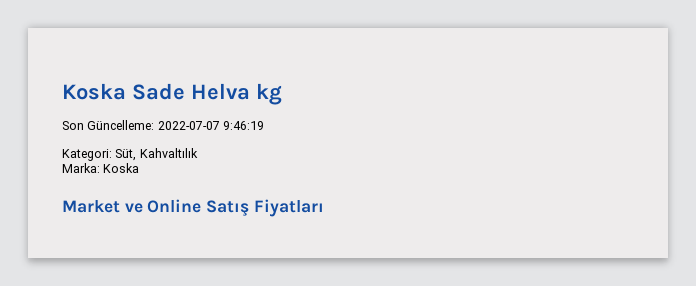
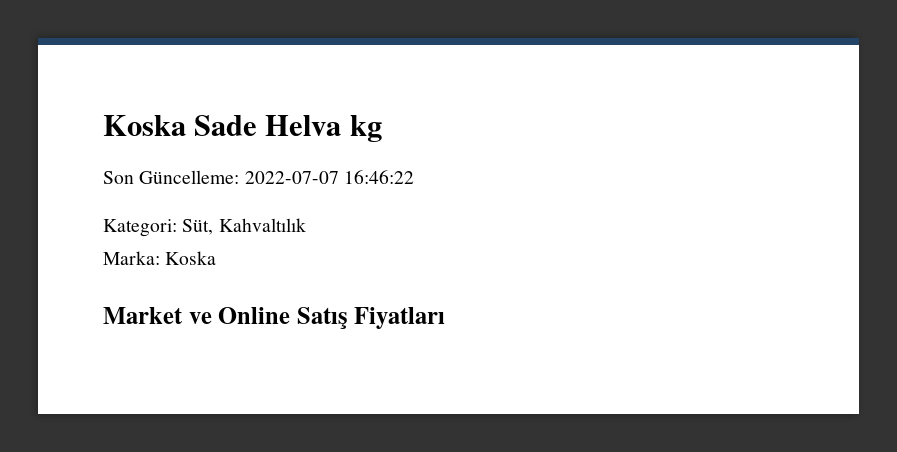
- Son Güncelleme: 2022-07-07 9:46:19
+ Son Güncelleme: 2022-07-07 16:46:22

